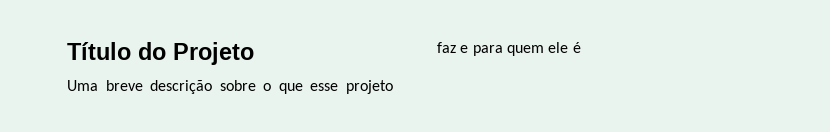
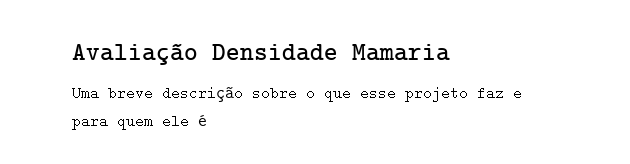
- Título do Projeto
+ Avaliação Densidade Mamaria

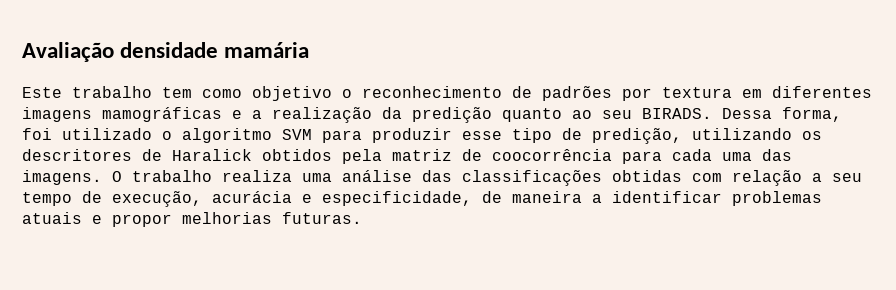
- Avaliação Densidade Mamaria
- Uma breve descrição sobre o que esse projeto faz e para quem ele é
+ Avaliação densidade mamária
+ Este trabalho tem como objetivo o reconhecimento de padrões por textura em diferentes imagens mamográficas e a realização da predição quanto ao seu BIRADS. Dessa forma, foi utilizado o algoritmo SVM para produzir esse tipo de predição, utilizando os descritores de Haralick obtidos pela matriz de coocorrência para cada uma das imagens. O trabalho realiza uma análise das classificações obtidas com relação a seu tempo de execução, acurácia e especificidade, de maneira a identificar problemas atuais e propor melhorias futuras.

